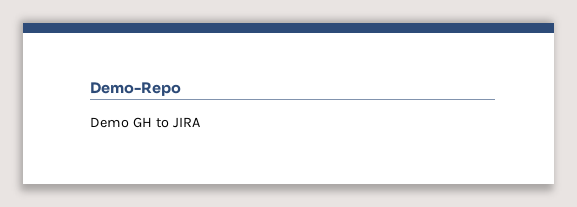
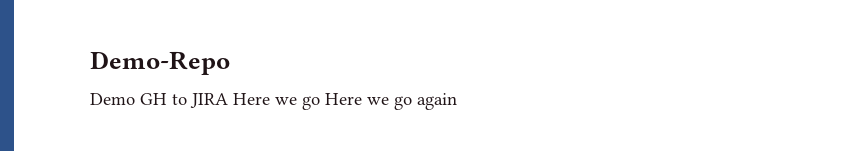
- Demo GH to JIRA
+ Demo GH to JIRA Here we go Here we go again

